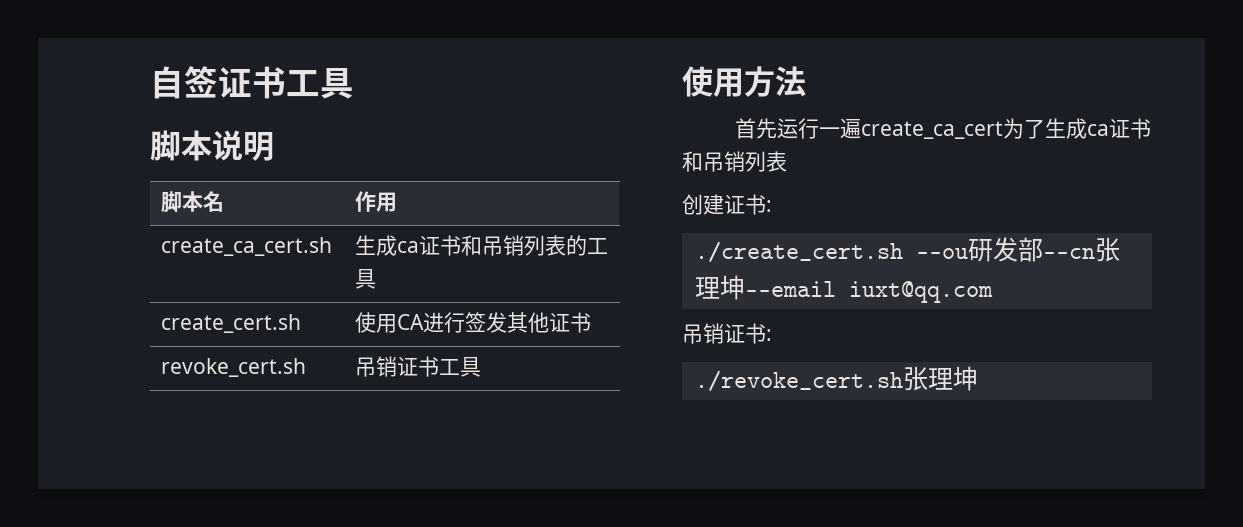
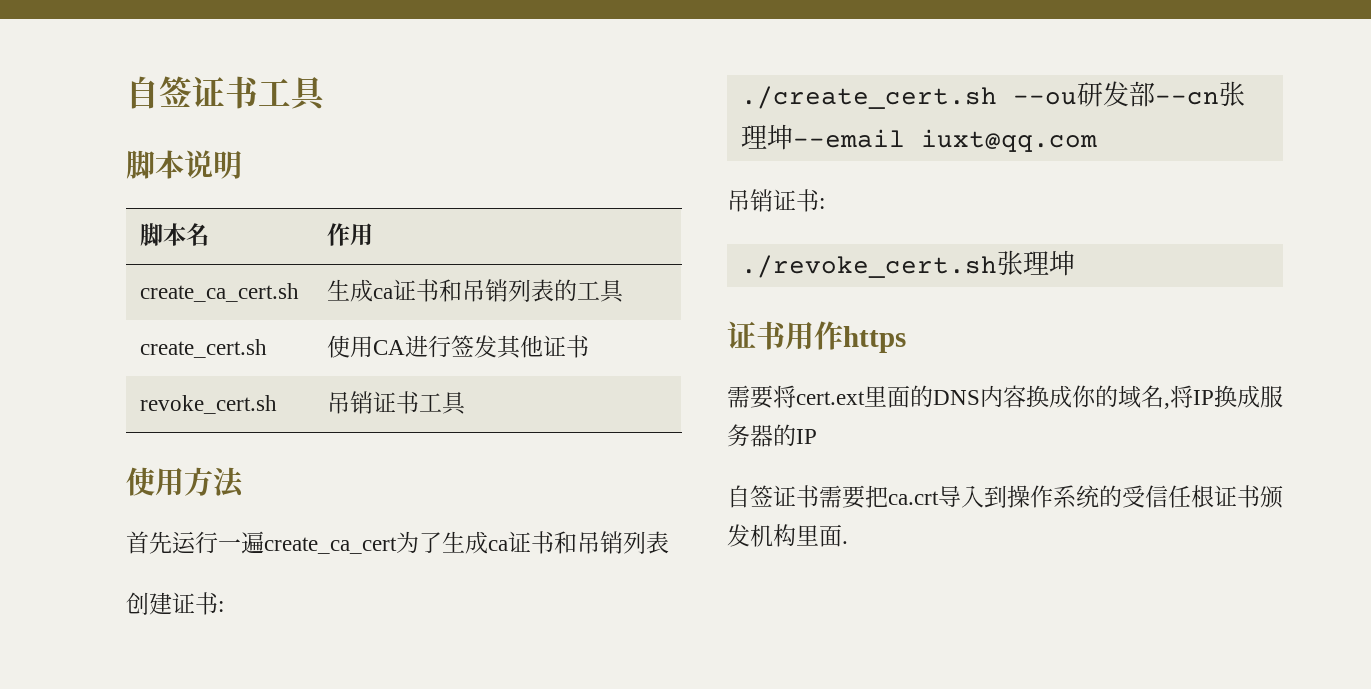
+ 证书用作https
+ 需要将cert.ext里面的DNS内容换成你的域名,将IP换成服务器的IP
+ 自签证书需要把ca.crt导入到操作系统的受信任根证书颁发机构里面.

